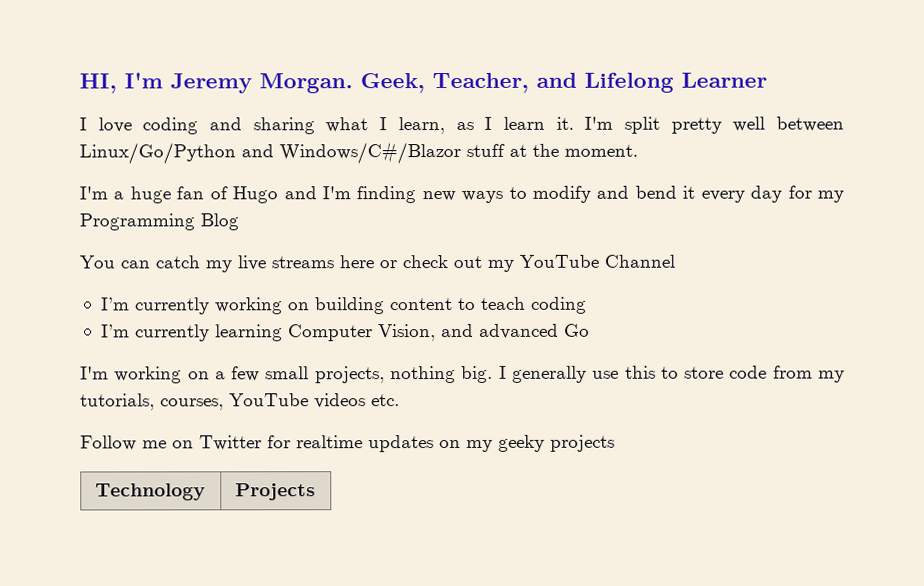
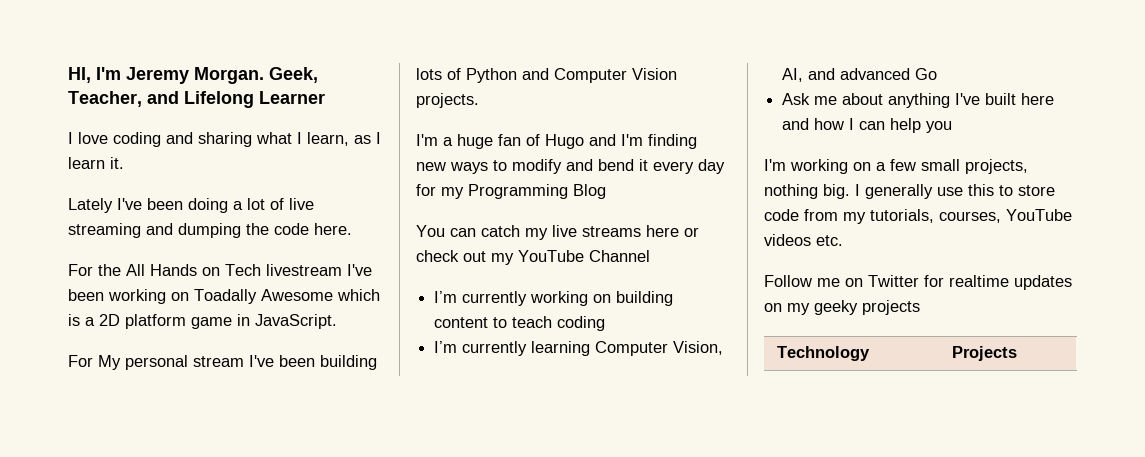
- I love coding and sharing what I learn, as I learn it. I'm split pretty well between Linux/Go/Python and Windows/C#/Blazor stuff at the moment.
+ I love coding and sharing what I learn, as I learn it.
+ Lately I've been doing a lot of live streaming and dumping the code here.
+ For the All Hands on Tech livestream I've been working on Toadally Awesome which is a 2D platform game in JavaScript.
+ For My personal stream I've been building lots of Python and Computer Vision projects.
- I’m currently learning Computer Vision, and advanced Go
+ I’m currently learning Computer Vision, AI, and advanced Go
+ Ask me about anything I've built here and how I can help you

